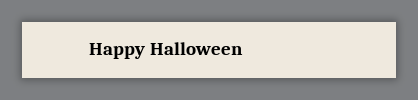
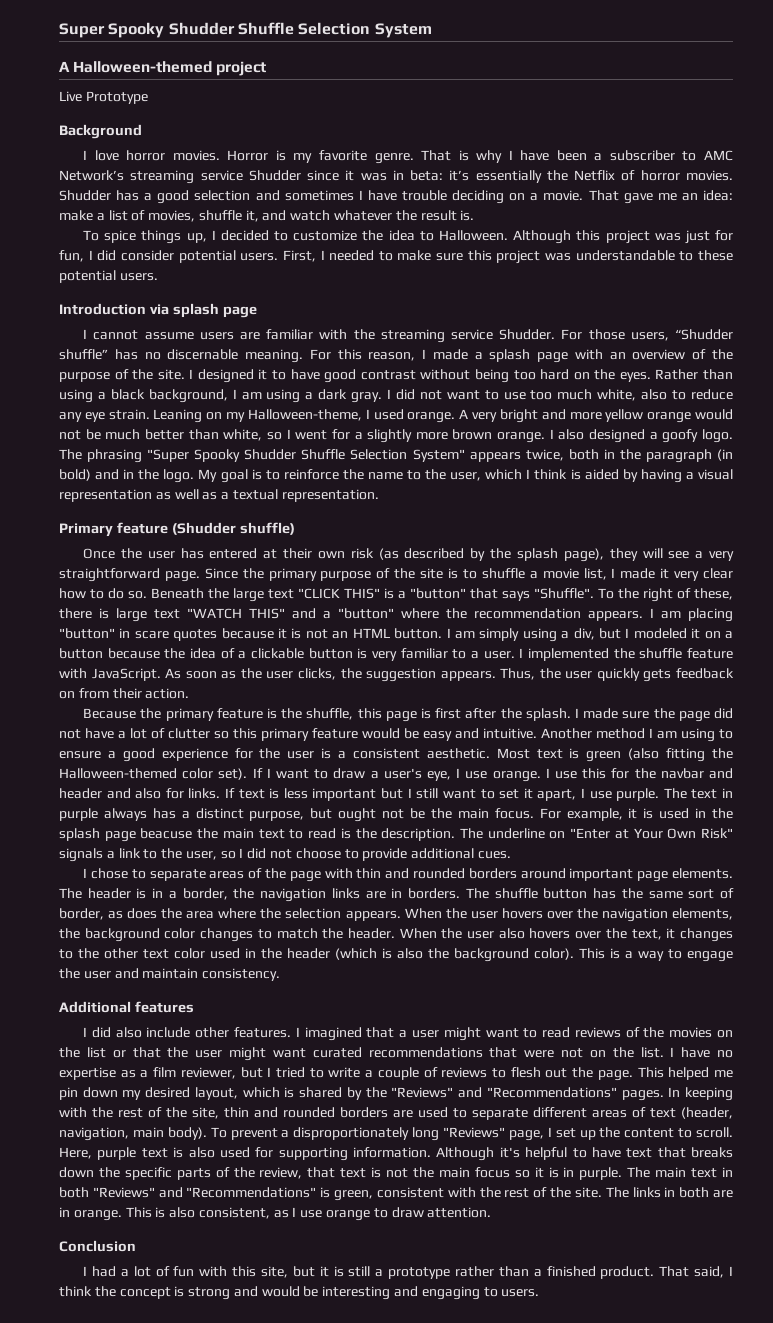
- Happy Halloween
+ Super Spooky Shudder Shuffle Selection System
+ A Halloween-themed project
+ Live Prototype
+ Background
+ I love horror movies. Horror is my favorite genre. That is why I have been a subscriber to AMC Network’s streaming service Shudder since it was in beta: it’s essentially the Netflix of horror movies. Shudder has a good selection and sometimes I have trouble deciding on a movie. That gave me an idea: make a list of movies, shuffle it, and watch whatever the result is.
+ To spice things up, I decided to customize the idea to Halloween. Although this project was just for fun, I did consider potential users. First, I needed to make sure this project was understandable to these potential users.
+ Introduction via splash page
+ I cannot assume users are familiar with the streaming service Shudder. For those users, “Shudder shuffle” has no discernable meaning. For this reason, I made a splash page with an overview of the purpose of the site. I designed it to have good contrast without being too hard on the eyes. Rather than using a black background, I am using a dark gray. I did not want to use too much white, also to reduce any eye strain. Leaning on my Halloween-theme, I used orange. A very bright and more yellow orange would not be much better than white, so I went for a slightly more brown orange. I also designed a goofy logo. The phrasing "Super Spooky Shudder Shuffle Selection System" appears twice, both in the paragraph (in bold) and in the logo. My goal is to reinforce the name to the user, which I think is aided by having a visual representation as well as a textual representation.
+ Primary feature (Shudder shuffle)
+ Once the user has entered at their own risk (as described by the splash page), they will see a very straightforward page. Since the primary purpose of the site is to shuffle a movie list, I made it very clear how to do so. Beneath the large text "CLICK THIS" is a "button" that says "Shuffle". To the right of these, there is large text "WATCH THIS" and a "button" where the recommendation appears. I am placing "button" in scare quotes because it is not an HTML button. I am simply using a div, but I modeled it on a button because the idea of a clickable button is very familiar to a user. I implemented the shuffle feature with JavaScript. As soon as the user clicks, the suggestion appears. Thus, the user quickly gets feedback on from their action.
+ Because the primary feature is the shuffle, this page is first after the splash. I made sure the page did not have a lot of clutter so this primary feature would be easy and intuitive. Another method I am using to ensure a good experience for the user is a consistent aesthetic. Most text is green (also fitting the Halloween-themed color set). If I want to draw a user's eye, I use orange. I use this for the navbar and header and also for links. If text is less important but I still want to set it apart, I use purple. The text in purple always has a distinct purpose, but ought not be the main focus. For example, it is used in the splash page beacuse the main text to read is the description. The underline on "Enter at Your Own Risk" signals a link to the user, so I did not choose to provide additional cues.
+ I chose to separate areas of the page with thin and rounded borders around important page elements. The header is in a border, the navigation links are in borders. The shuffle button has the same sort of border, as does the area where the selection appears. When the user hovers over the navigation elements, the background color changes to match the header. When the user also hovers over the text, it changes to the other text color used in the header (which is also the background color). This is a way to engage the user and maintain consistency.
+ Additional features
+ I did also include other features. I imagined that a user might want to read reviews of the movies on the list or that the user might want curated recommendations that were not on the list. I have no expertise as a film reviewer, but I tried to write a couple of reviews to flesh out the page. This helped me pin down my desired layout, which is shared by the "Reviews" and "Recommendations" pages. In keeping with the rest of the site, thin and rounded borders are used to separate different areas of text (header, navigation, main body). To prevent a disproportionately long "Reviews" page, I set up the content to scroll. Here, purple text is also used for supporting information. Although it's helpful to have text that breaks down the specific parts of the review, that text is not the main focus so it is in purple. The main text in both "Reviews" and "Recommendations" is green, consistent with the rest of the site. The links in both are in orange. This is also consistent, as I use orange to draw attention.
+ Conclusion
+ I had a lot of fun with this site, but it is still a prototype rather than a finished product. That said, I think the concept is strong and would be interesting and engaging to users.

